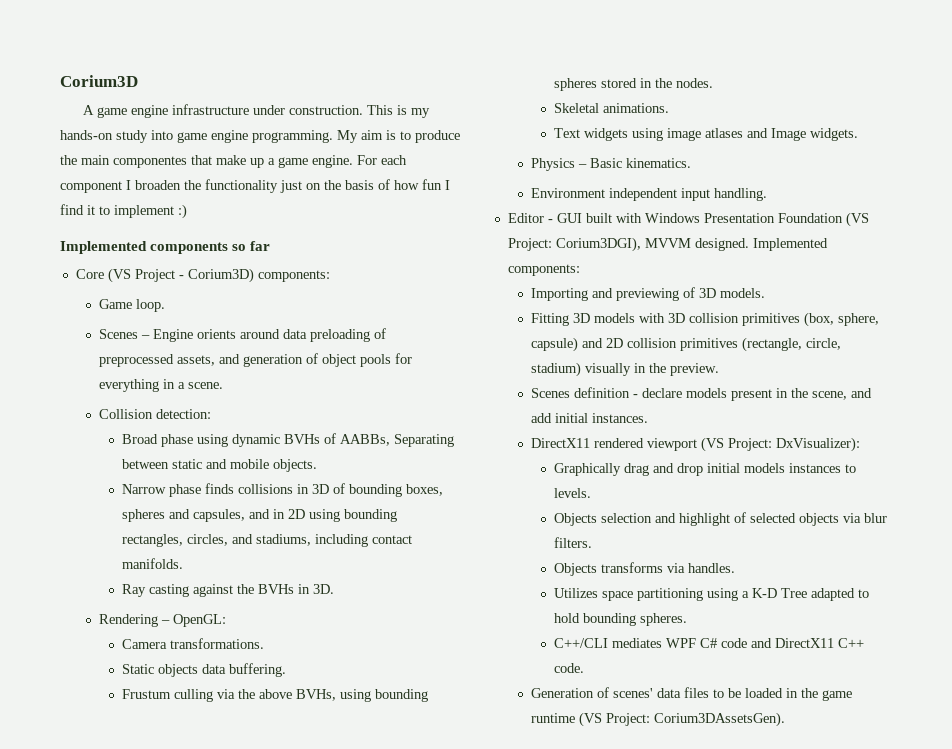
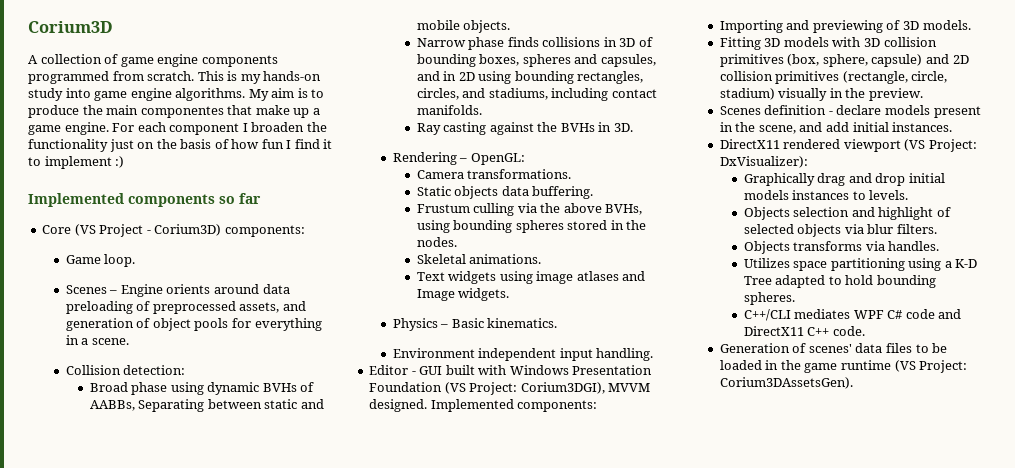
- A game engine infrastructure under construction.
+ A collection of game engine components programmed from scratch.
- This is my hands-on study into game engine programming.
+ This is my hands-on study into game engine algorithms.

